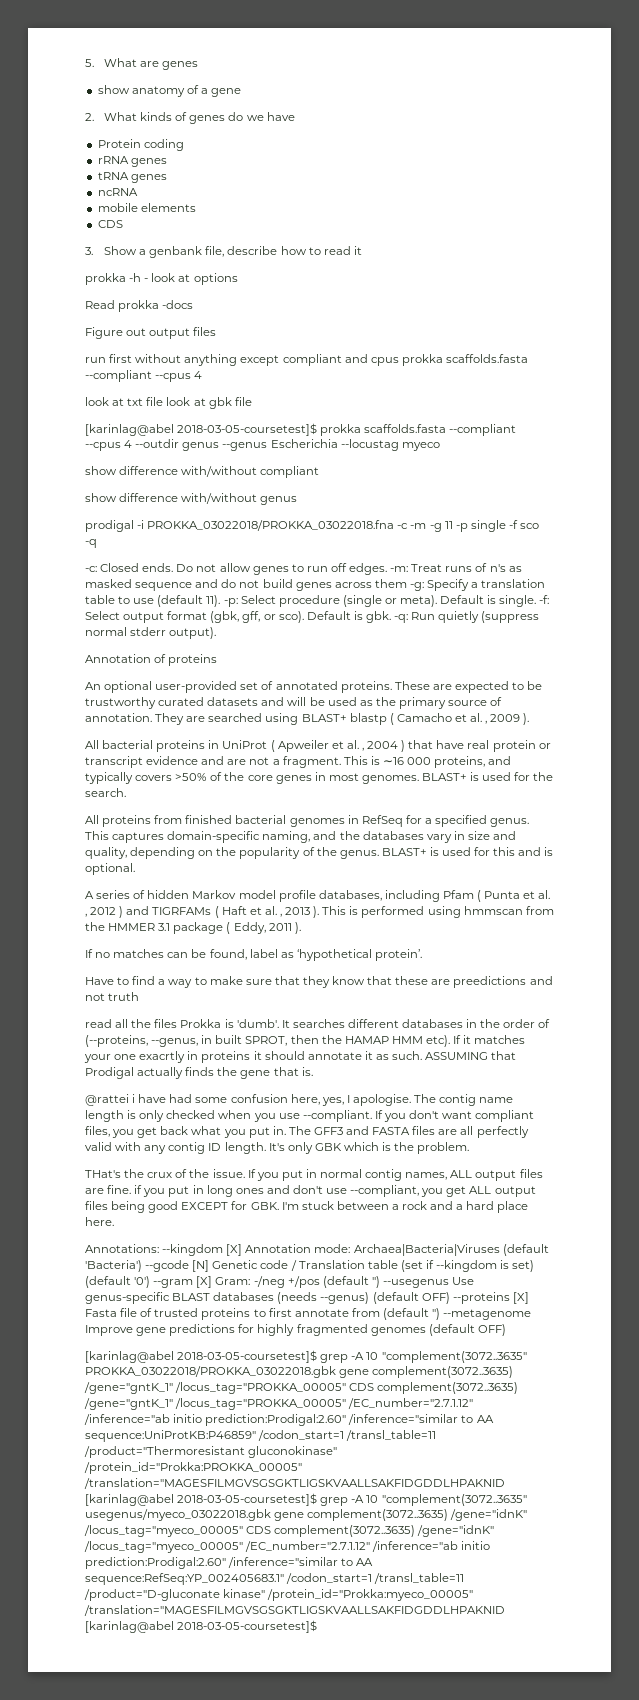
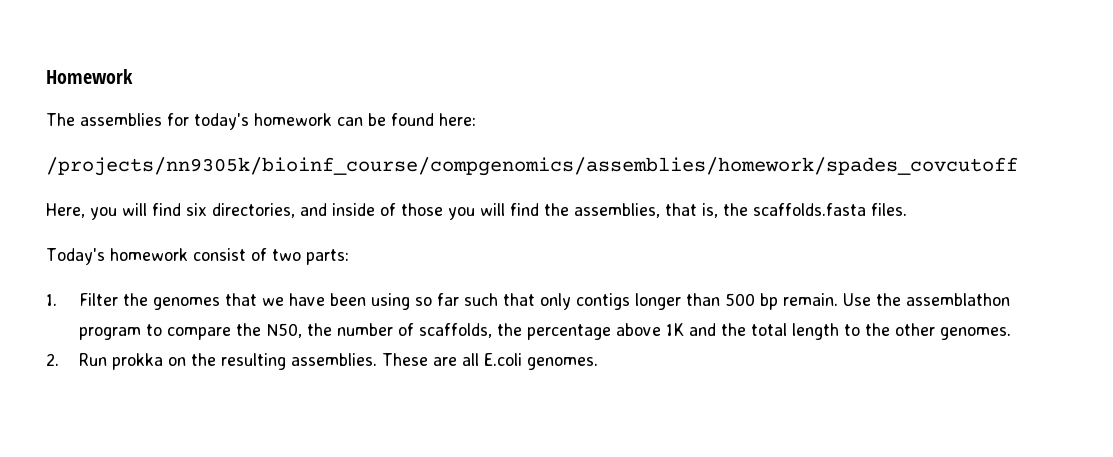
- 5. What are genes
- show anatomy of a gene
- 2. What kinds of genes do we have
- Protein coding
- rRNA genes
- tRNA genes
- ncRNA
- mobile elements
- CDS
- 3. Show a genbank file, describe how to read it
- prokka -h - look at options
- Read prokka -docs
- Figure out output files
- run first without anything except compliant and cpus prokka scaffolds.fasta --compliant --cpus 4
- look at txt file look at gbk file
- [karinlag@abel 2018-03-05-coursetest]$ prokka scaffolds.fasta --compliant --cpus 4 --outdir genus --genus Escherichia --locustag myeco
- show difference with/without compliant
- show difference with/without genus
- prodigal -i PROKKA_03022018/PROKKA_03022018.fna -c -m -g 11 -p single -f sco -q
- -c: Closed ends. Do not allow genes to run off edges. -m: Treat runs of n's as masked sequence and do not build genes across them -g: Specify a translation table to use (default 11). -p: Select procedure (single or meta). Default is single. -f: Select output format (gbk, gff, or sco). Default is gbk. -q: Run quietly (suppress normal stderr output).
- Annotation of proteins
- An optional user-provided set of annotated proteins. These are expected to be trustworthy curated datasets and will be used as the primary source of annotation. They are searched using BLAST+ blastp ( Camacho et al. , 2009 ).
- All bacterial proteins in UniProt ( Apweiler et al. , 2004 ) that have real protein or transcript evidence and are not a fragment. This is ∼16 000 proteins, and typically covers >50% of the core genes in most genomes. BLAST+ is used for the search.
- All proteins from finished bacterial genomes in RefSeq for a specified genus. This captures domain-specific naming, and the databases vary in size and quality, depending on the popularity of the genus. BLAST+ is used for this and is optional.
- A series of hidden Markov model profile databases, including Pfam ( Punta et al. , 2012 ) and TIGRFAMs ( Haft et al. , 2013 ). This is performed using hmmscan from the HMMER 3.1 package ( Eddy, 2011 ).
- If no matches can be found, label as ‘hypothetical protein’.
- Have to find a way to make sure that they know that these are preedictions and not truth
- read all the files Prokka is 'dumb'. It searches different databases in the order of (--proteins, --genus, in built SPROT, then the HAMAP HMM etc). If it matches your one exacrtly in proteins it should annotate it as such. ASSUMING that Prodigal actually finds the gene that is.
- @rattei i have had some confusion here, yes, I apologise. The contig name length is only checked when you use --compliant. If you don't want compliant files, you get back what you put in. The GFF3 and FASTA files are all perfectly valid with any contig ID length. It's only GBK which is the problem.
- THat's the crux of the issue. If you put in normal contig names, ALL output files are fine. if you put in long ones and don't use --compliant, you get ALL output files being good EXCEPT for GBK. I'm stuck between a rock and a hard place here.
- Annotations: --kingdom [X] Annotation mode: Archaea|Bacteria|Viruses (default 'Bacteria') --gcode [N] Genetic code / Translation table (set if --kingdom is set) (default '0') --gram [X] Gram: -/neg +/pos (default '') --usegenus Use genus-specific BLAST databases (needs --genus) (default OFF) --proteins [X] Fasta file of trusted proteins to first annotate from (default '') --metagenome Improve gene predictions for highly fragmented genomes (default OFF)
- [karinlag@abel 2018-03-05-coursetest]$ grep -A 10 "complement(3072..3635" PROKKA_03022018/PROKKA_03022018.gbk gene complement(3072..3635) /gene="gntK_1" /locus_tag="PROKKA_00005" CDS complement(3072..3635) /gene="gntK_1" /locus_tag="PROKKA_00005" /EC_number="2.7.1.12" /inference="ab initio prediction:Prodigal:2.60" /inference="similar to AA sequence:UniProtKB:P46859" /codon_start=1 /transl_table=11 /product="Thermoresistant gluconokinase" /protein_id="Prokka:PROKKA_00005" /translation="MAGESFILMGVSGSGKTLIGSKVAALLSAKFIDGDDLHPAKNID [karinlag@abel 2018-03-05-coursetest]$ grep -A 10 "complement(3072..3635" usegenus/myeco_03022018.gbk gene complement(3072..3635) /gene="idnK" /locus_tag="myeco_00005" CDS complement(3072..3635) /gene="idnK" /locus_tag="myeco_00005" /EC_number="2.7.1.12" /inference="ab initio prediction:Prodigal:2.60" /inference="similar to AA sequence:RefSeq:YP_002405683.1" /codon_start=1 /transl_table=11 /product="D-gluconate kinase" /protein_id="Prokka:myeco_00005" /translation="MAGESFILMGVSGSGKTLIGSKVAALLSAKFIDGDDLHPAKNID [karinlag@abel 2018-03-05-coursetest]$
+ Homework
+ The assemblies for today's homework can be found here:
+ /projects/nn9305k/bioinf_course/compgenomics/assemblies/homework/spades_covcutoff
+ Here, you will find six directories, and inside of those you will find the assemblies, that is, the scaffolds.fasta files.
+ Today's homework consist of two parts:
+ 1. Filter the genomes that we have been using so far such that only contigs longer than 500 bp remain. Use the assemblathon program to compare the N50, the number of scaffolds, the percentage above 1K and the total length to the other genomes.
+ 2. Run prokka on the resulting assemblies. These are all E.coli genomes.

